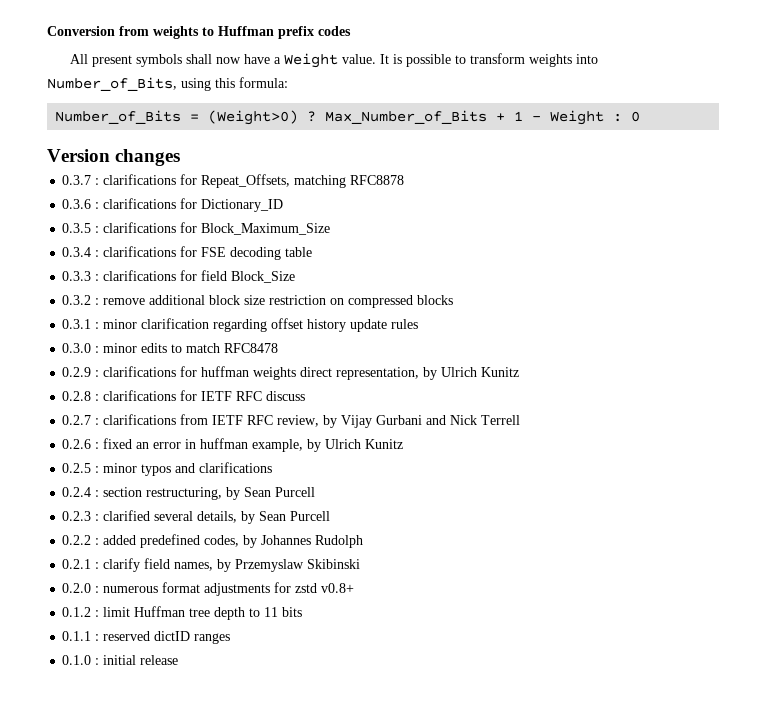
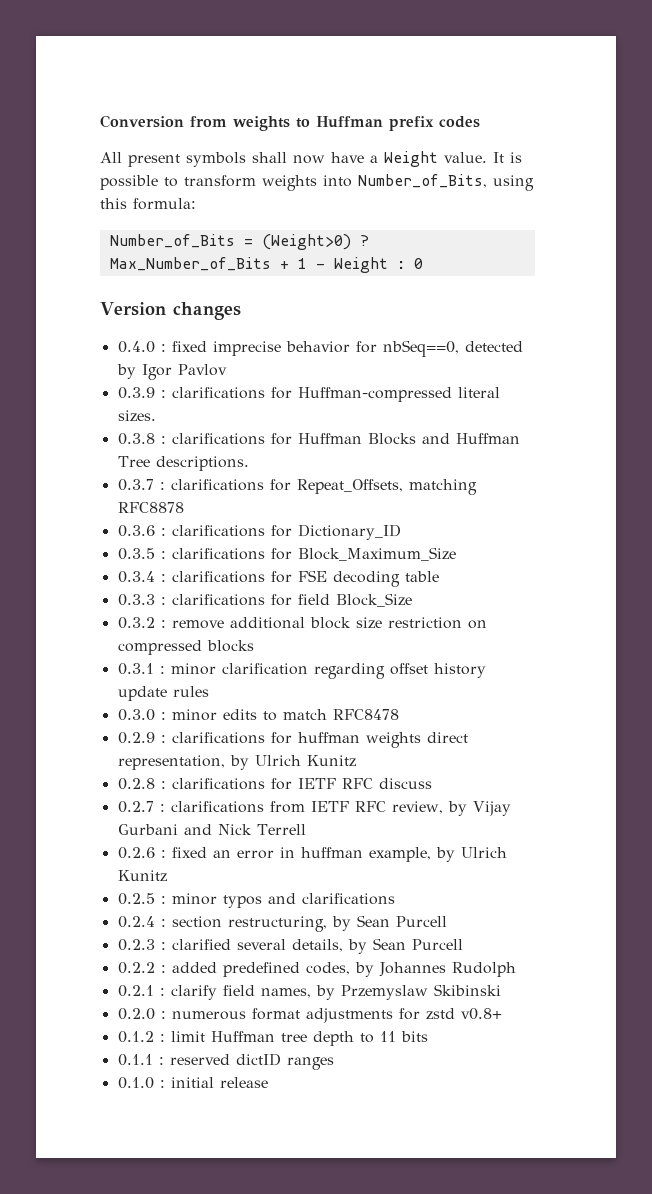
+ 0.4.0 : fixed imprecise behavior for nbSeq==0, detected by Igor Pavlov
+ 0.3.9 : clarifications for Huffman-compressed literal sizes.
+ 0.3.8 : clarifications for Huffman Blocks and Huffman Tree descriptions.

